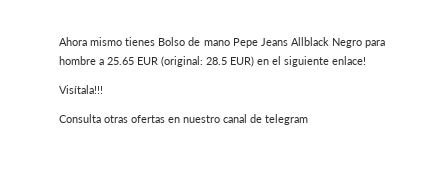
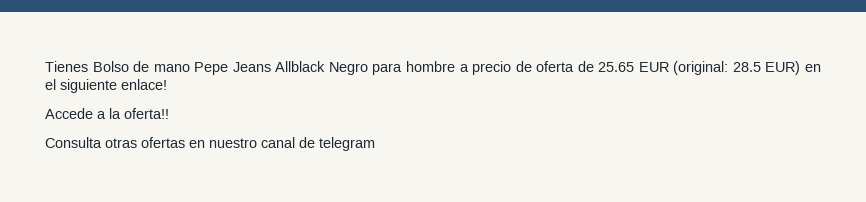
- Ahora mismo tienes Bolso de mano Pepe Jeans Allblack Negro para hombre a 25.65 EUR (original: 28.5 EUR) en el siguiente enlace!
+ Tienes Bolso de mano Pepe Jeans Allblack Negro para hombre a precio de oferta de 25.65 EUR (original: 28.5 EUR) en el siguiente enlace!
- Visítala!!!
+ Accede a la oferta!!

